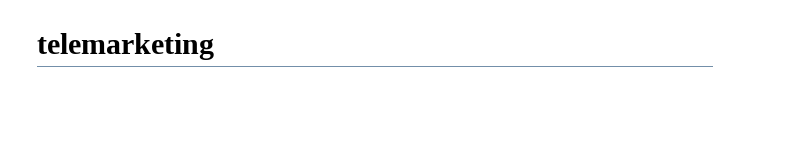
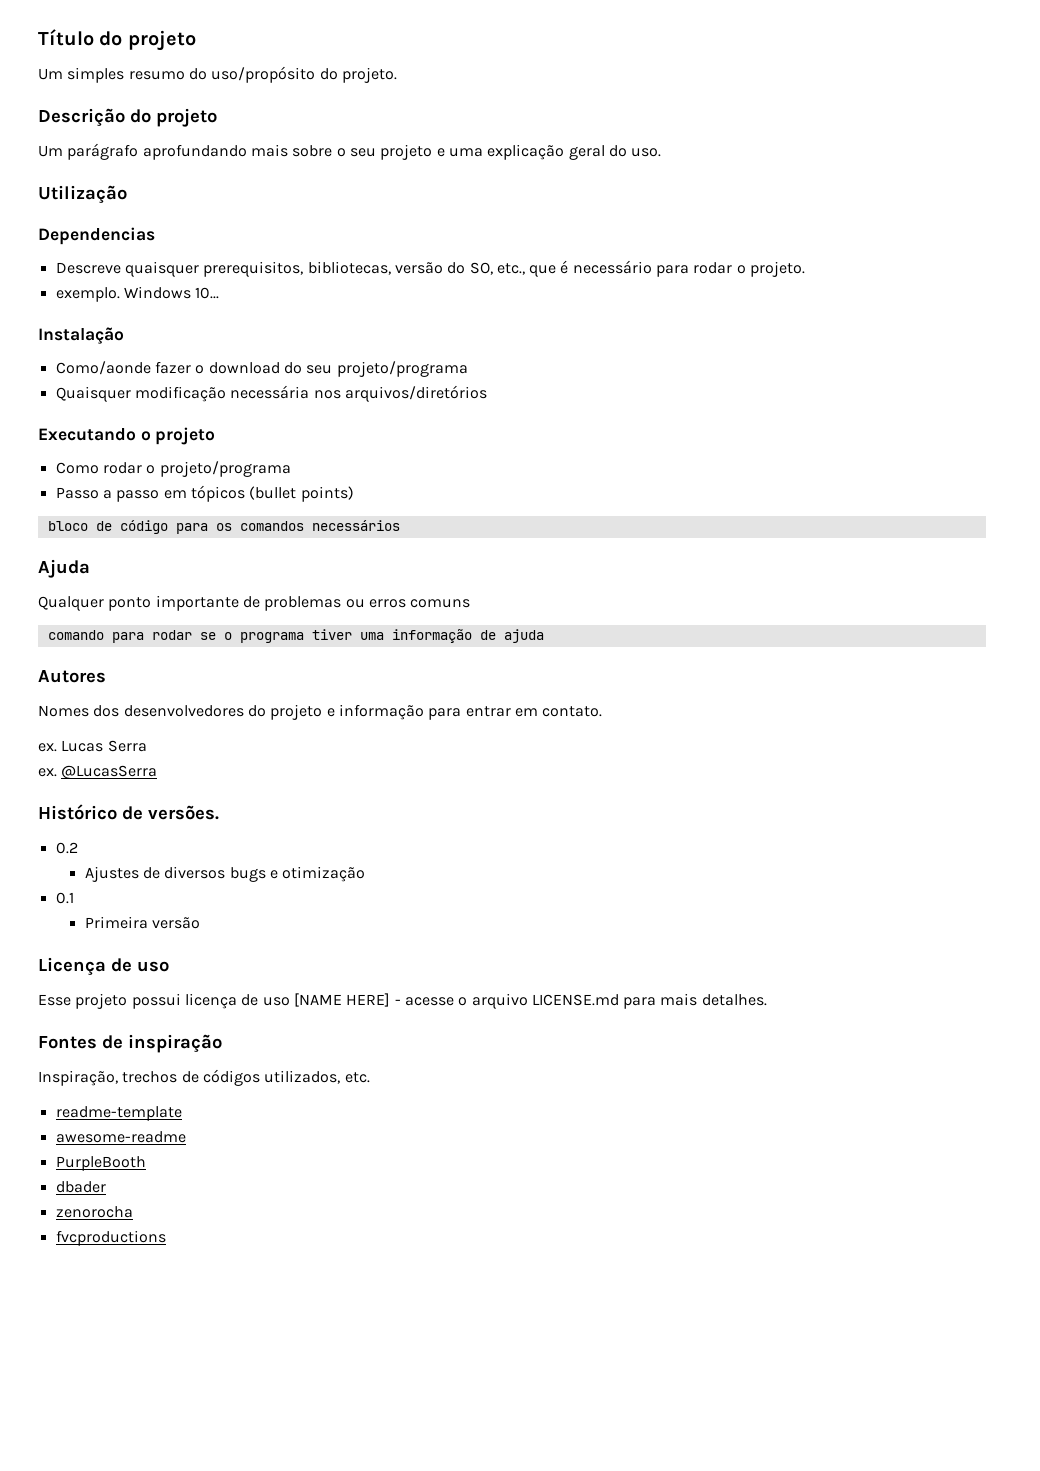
- telemarketing
+ Título do projeto
+ Um simples resumo do uso/propósito do projeto.
+ Descrição do projeto
+ Um parágrafo aprofundando mais sobre o seu projeto e uma explicação geral do uso.
+ Utilização
+ Dependencias
+ Descreve quaisquer prerequisitos, bibliotecas, versão do SO, etc., que é necessário para rodar o projeto.
+ exemplo. Windows 10...
+ Instalação
+ Como/aonde fazer o download do seu projeto/programa
+ Quaisquer modificação necessária nos arquivos/diretórios
+ Executando o projeto
+ Como rodar o projeto/programa
+ Passo a passo em tópicos (bullet points)
+ bloco de código para os comandos necessários
+ Ajuda
+ Qualquer ponto importante de problemas ou erros comuns
+ comando para rodar se o programa tiver uma informação de ajuda
+ Autores
+ Nomes dos desenvolvedores do projeto e informação para entrar em contato.
+ ex. Lucas Serra
+ ex. @LucasSerra
+ Histórico de versões.
+ 0.2
+ Ajustes de diversos bugs e otimização
+ 0.1
+ Primeira versão
+ Licença de uso
+ Esse projeto possui licença de uso [NAME HERE] - acesse o arquivo LICENSE.md para mais detalhes.
+ Fontes de inspiração
+ Inspiração, trechos de códigos utilizados, etc.
+ readme-template
+ awesome-readme
+ PurpleBooth
+ dbader
+ zenorocha
+ fvcproductions

